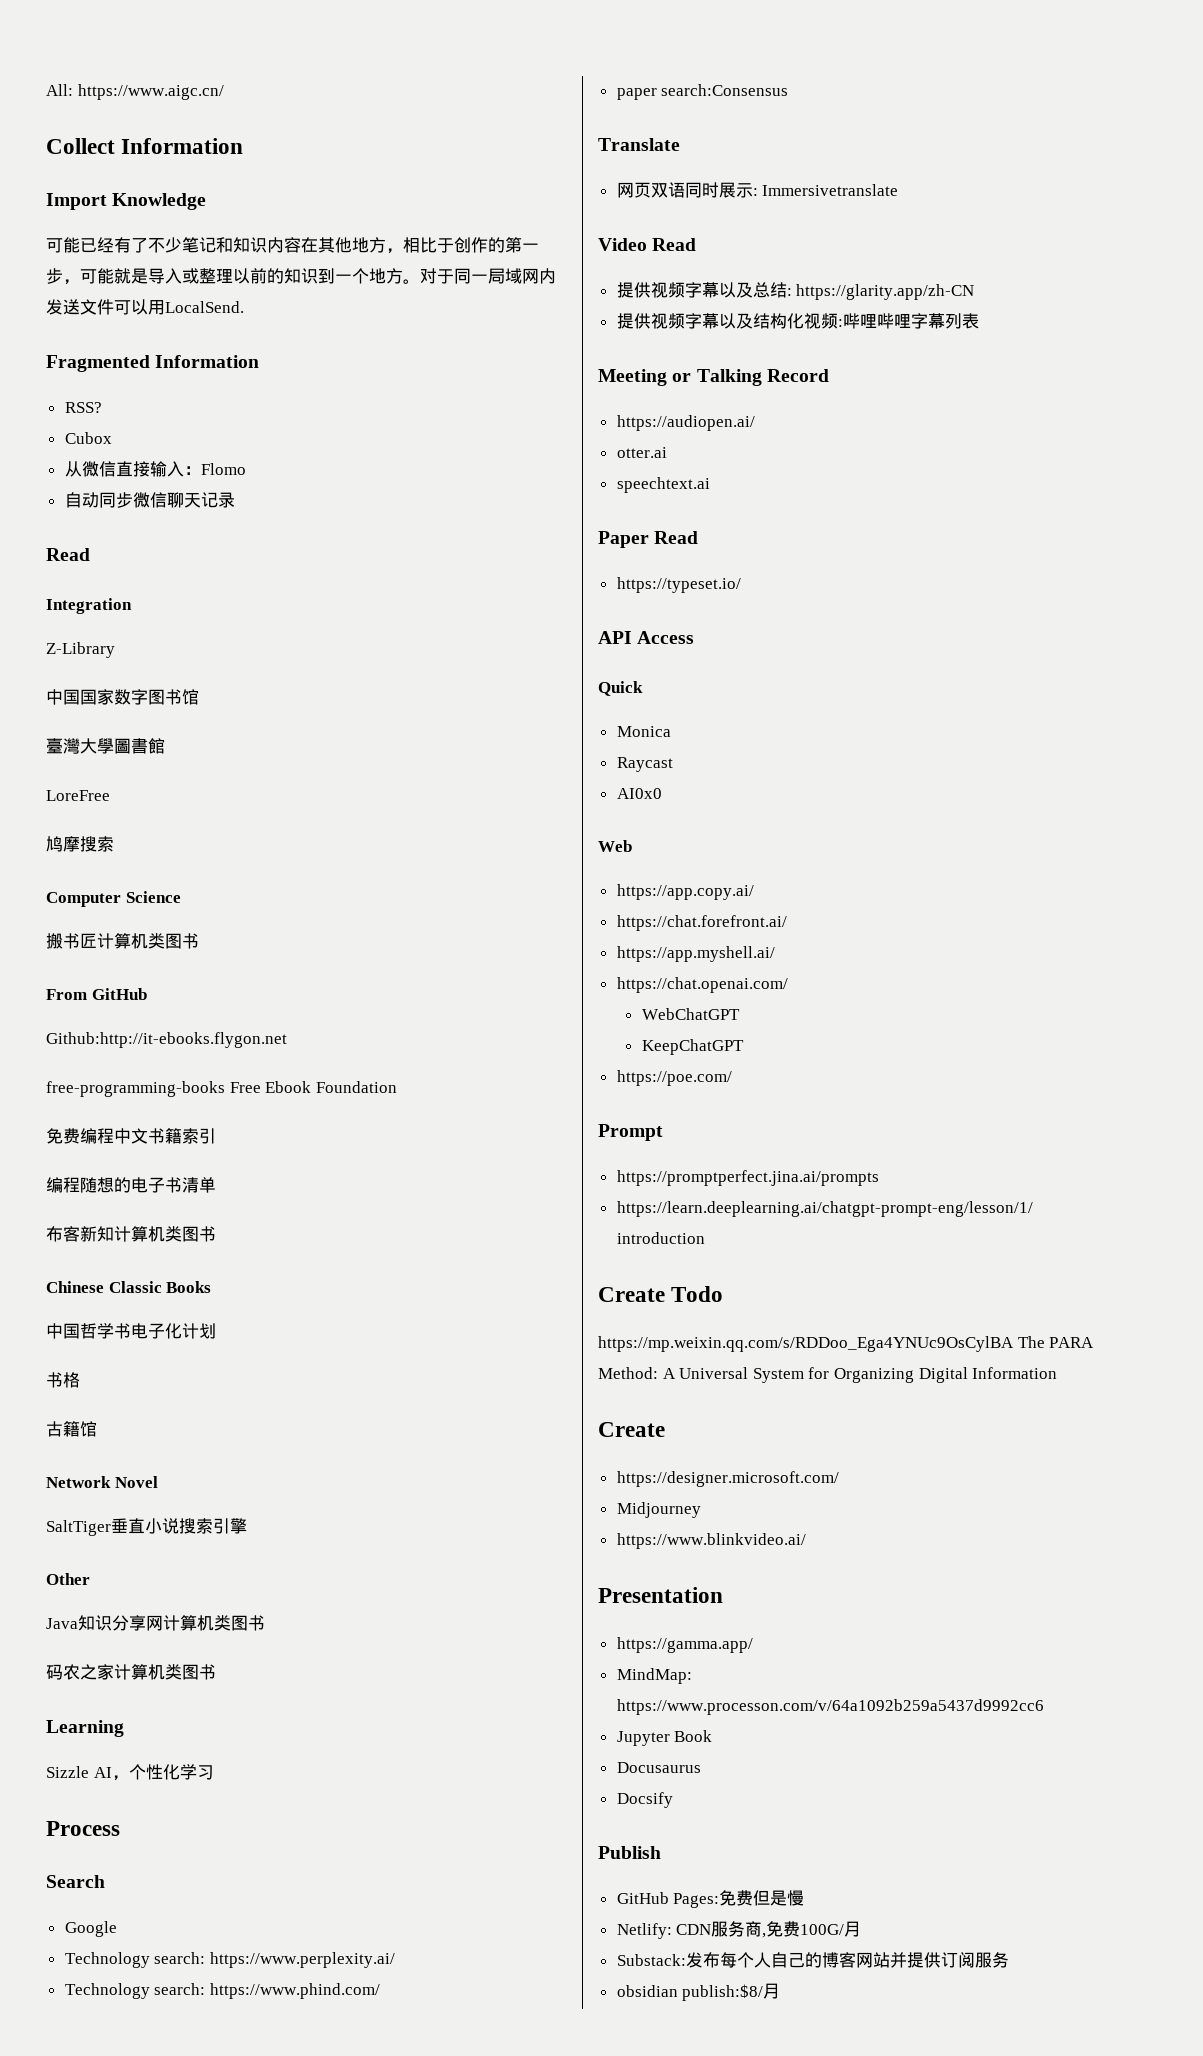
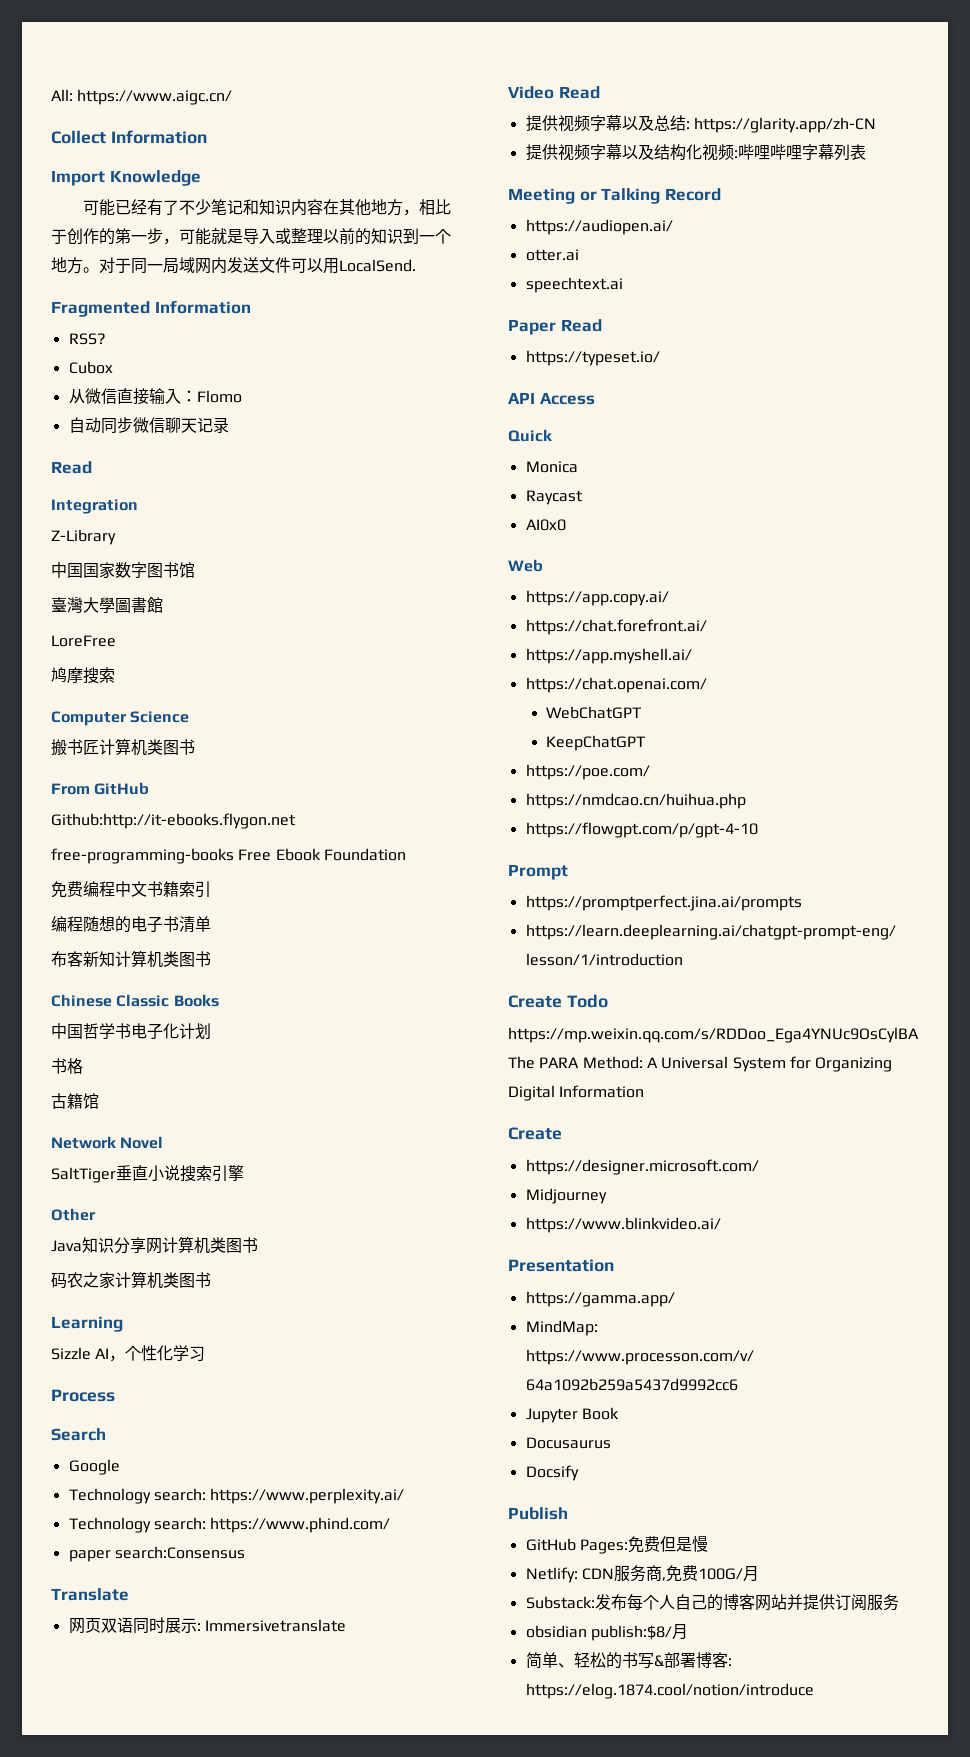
+ https://nmdcao.cn/huihua.php
+ https://flowgpt.com/p/gpt-4-10
+ 简单、轻松的书写&部署博客: https://elog.1874.cool/notion/introduce

